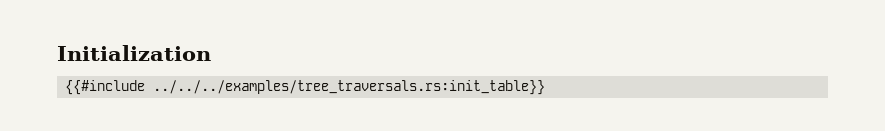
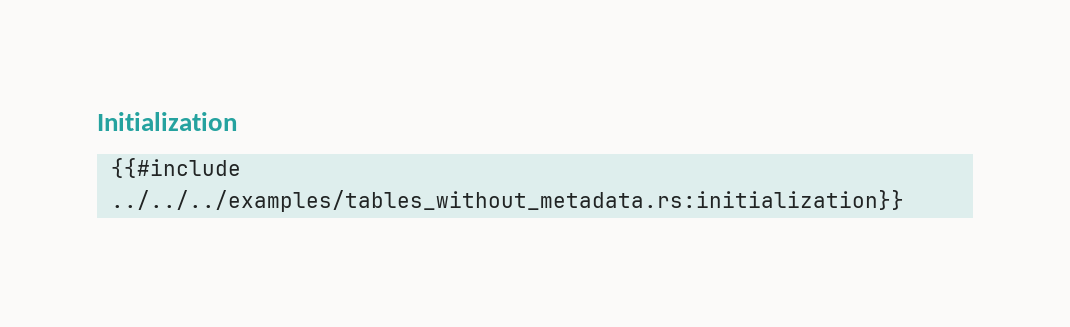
- {{#include ../../../examples/tree_traversals.rs:init_table}}
+ {{#include ../../../examples/tables_without_metadata.rs:initialization}}

